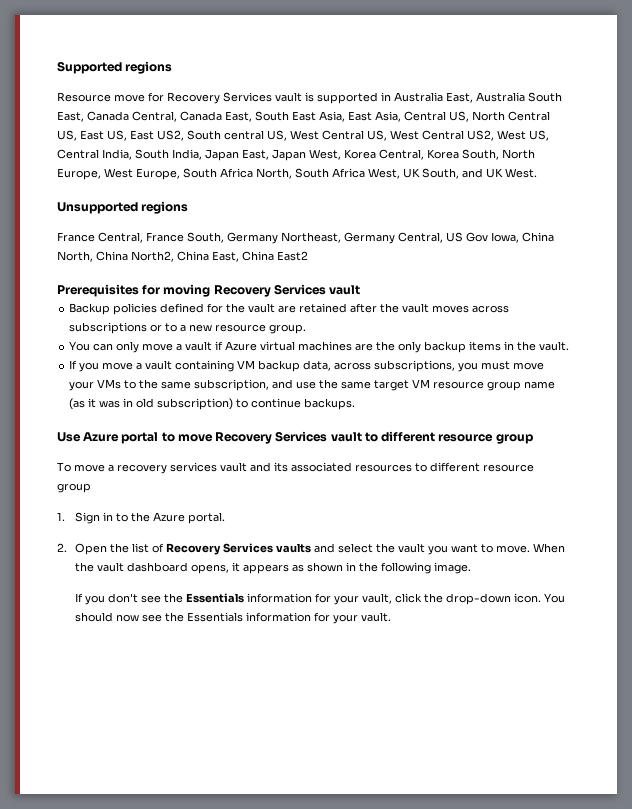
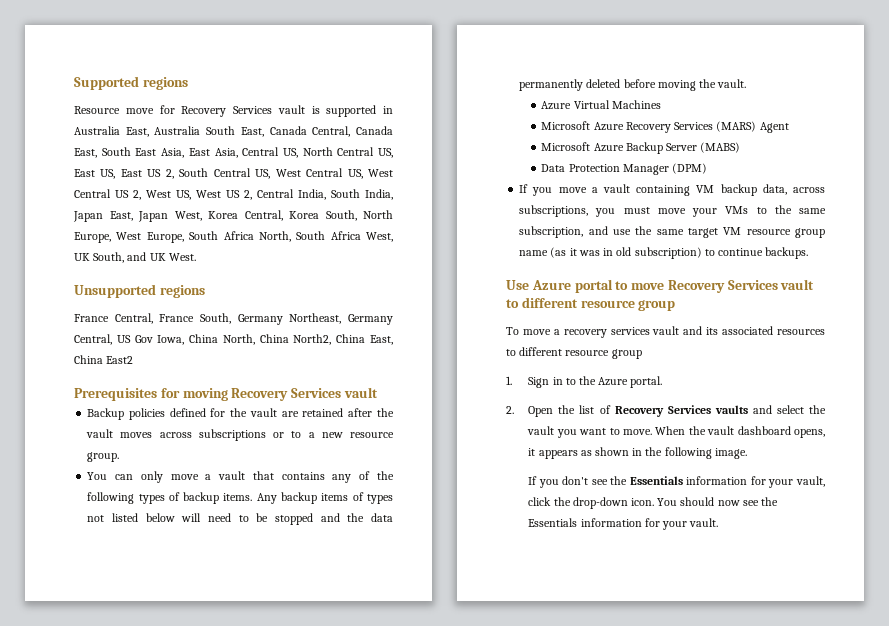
- Resource move for Recovery Services vault is supported in Australia East, Australia South East, Canada Central, Canada East, South East Asia, East Asia, Central US, North Central US, East US, East US2, South central US, West Central US, West Central US2, West US, Central India, South India, Japan East, Japan West, Korea Central, Korea South, North Europe, West Europe, South Africa North, South Africa West, UK South, and UK West.
+ Resource move for Recovery Services vault is supported in Australia East, Australia South East, Canada Central, Canada East, South East Asia, East Asia, Central US, North Central US, East US, East US 2, South Central US, West Central US, West Central US 2, West US, West US 2, Central India, South India, Japan East, Japan West, Korea Central, Korea South, North Europe, West Europe, South Africa North, South Africa West, UK South, and UK West.
- You can only move a vault if Azure virtual machines are the only backup items in the vault.
+ You can only move a vault that contains any of the following types of backup items. Any backup items of types not listed below will need to be stopped and the data permanently deleted before moving the vault.
+ Azure Virtual Machines
+ Microsoft Azure Recovery Services (MARS) Agent
+ Microsoft Azure Backup Server (MABS)
+ Data Protection Manager (DPM)

